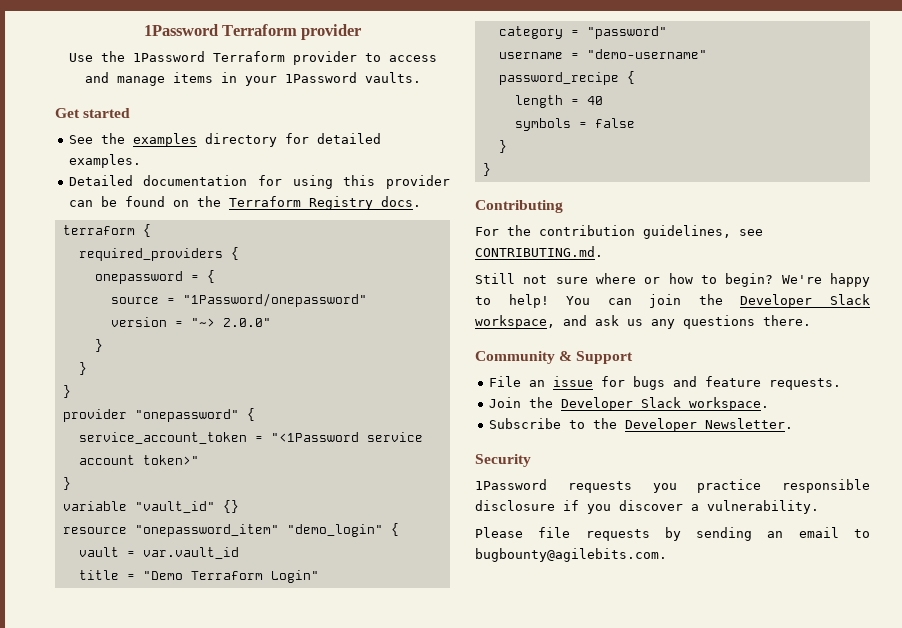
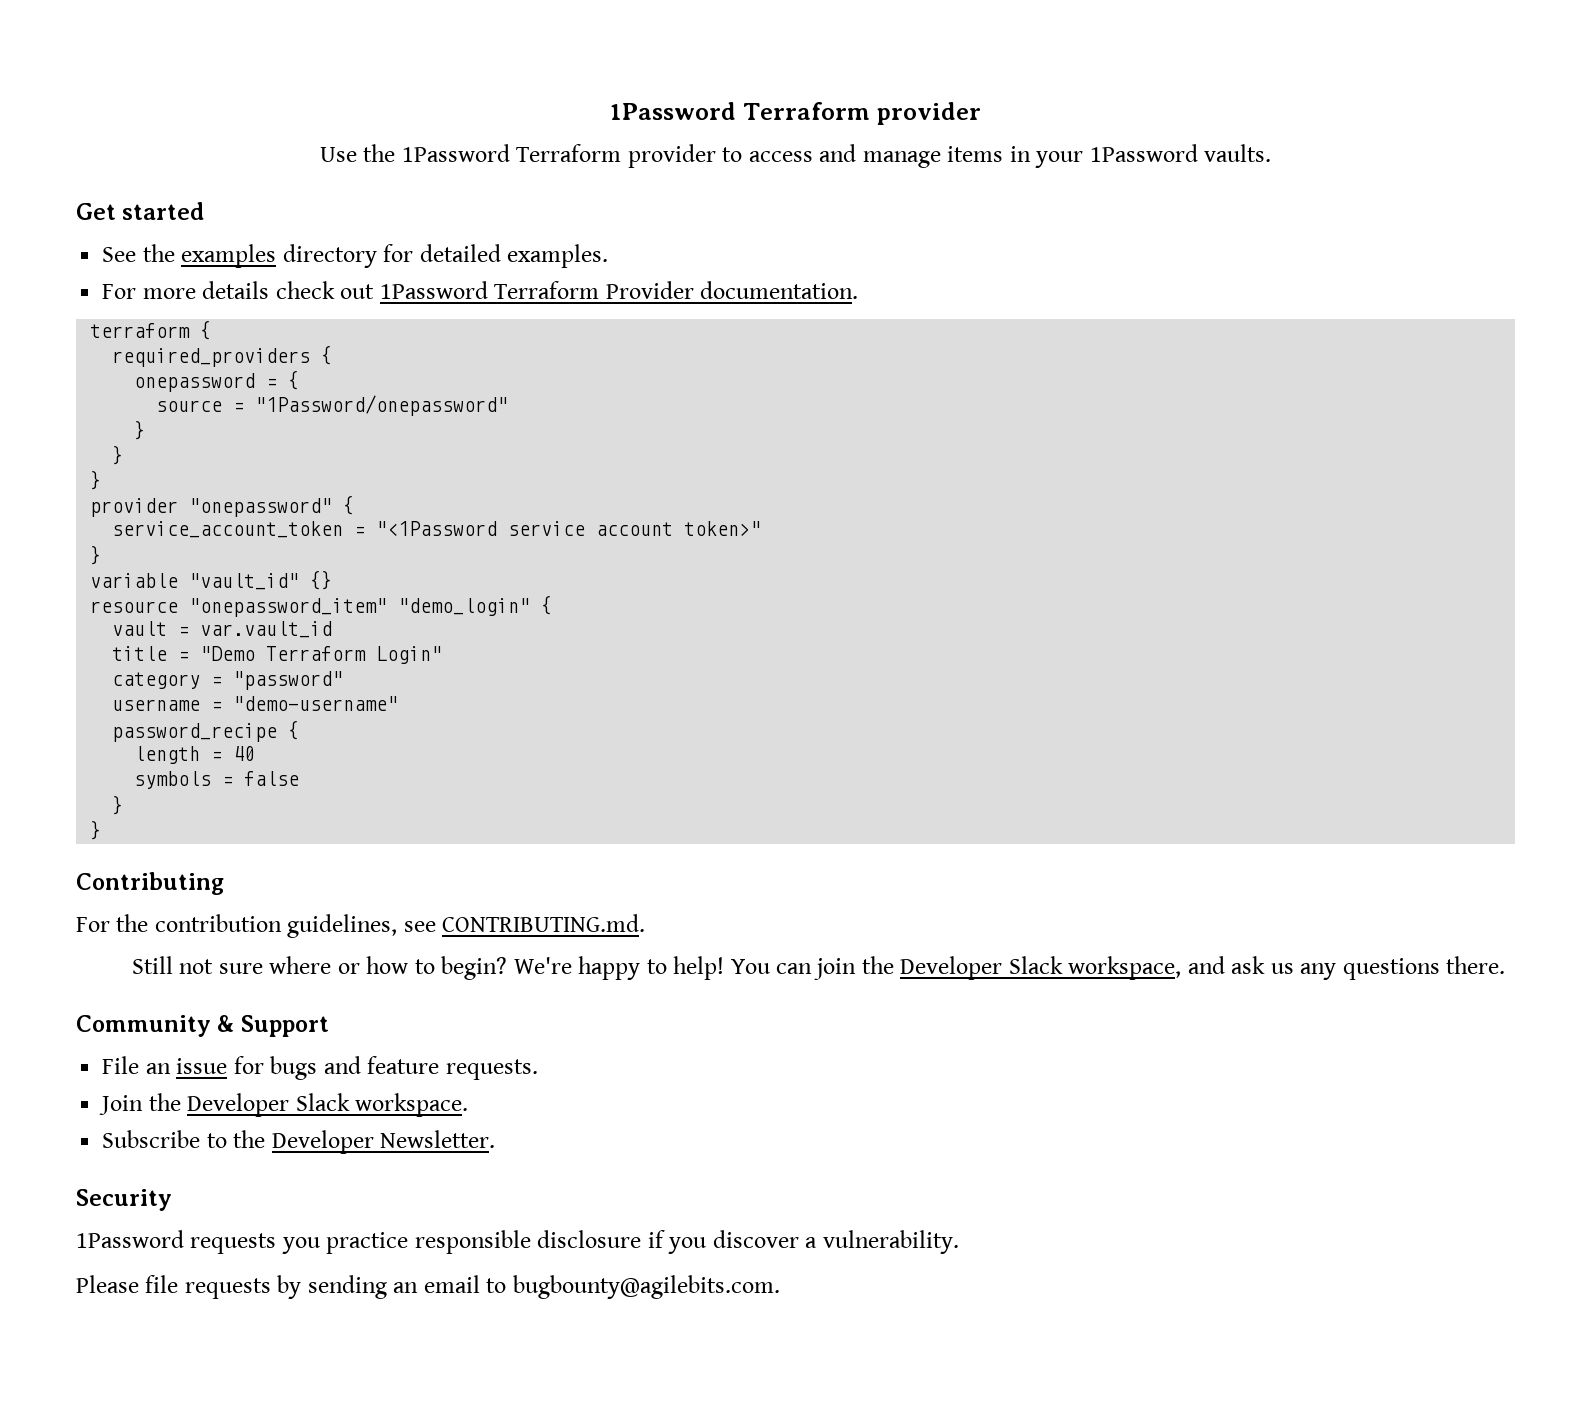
- Detailed documentation for using this provider can be found on the Terraform Registry docs.
+ For more details check out 1Password Terraform Provider documentation.
- version = "~> 2.0.0"

